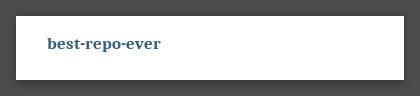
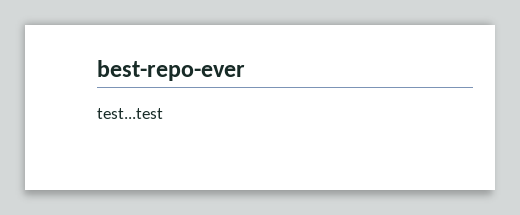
+ test...test

